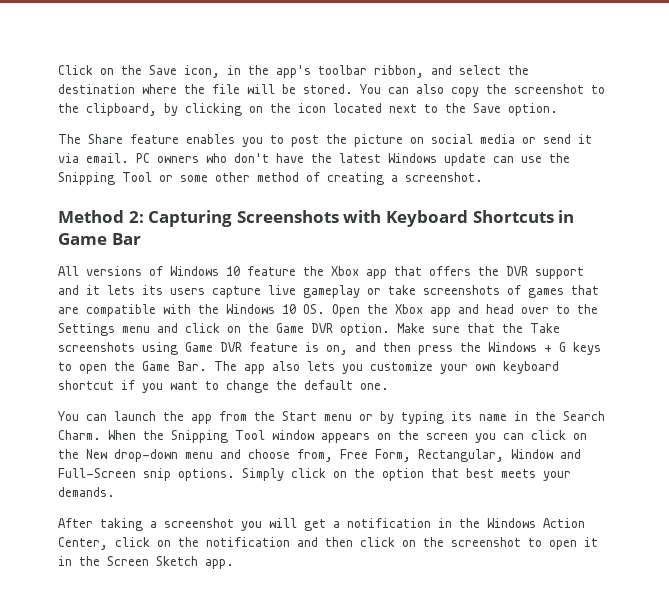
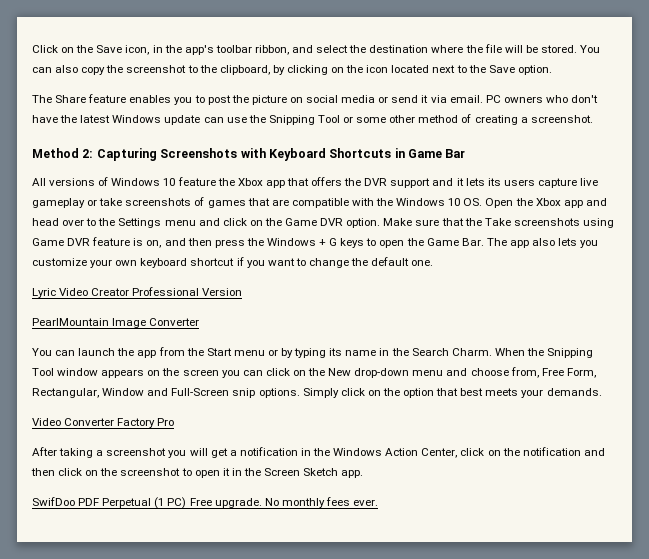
+ Lyric Video Creator Professional Version
+ PearlMountain Image Converter
+ Video Converter Factory Pro
+ SwifDoo PDF Perpetual (1 PC) Free upgrade. No monthly fees ever.

